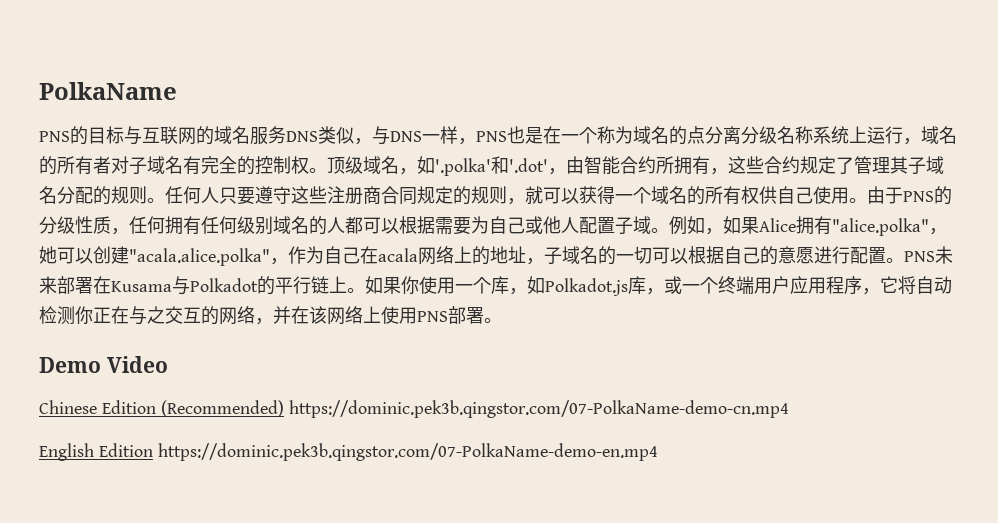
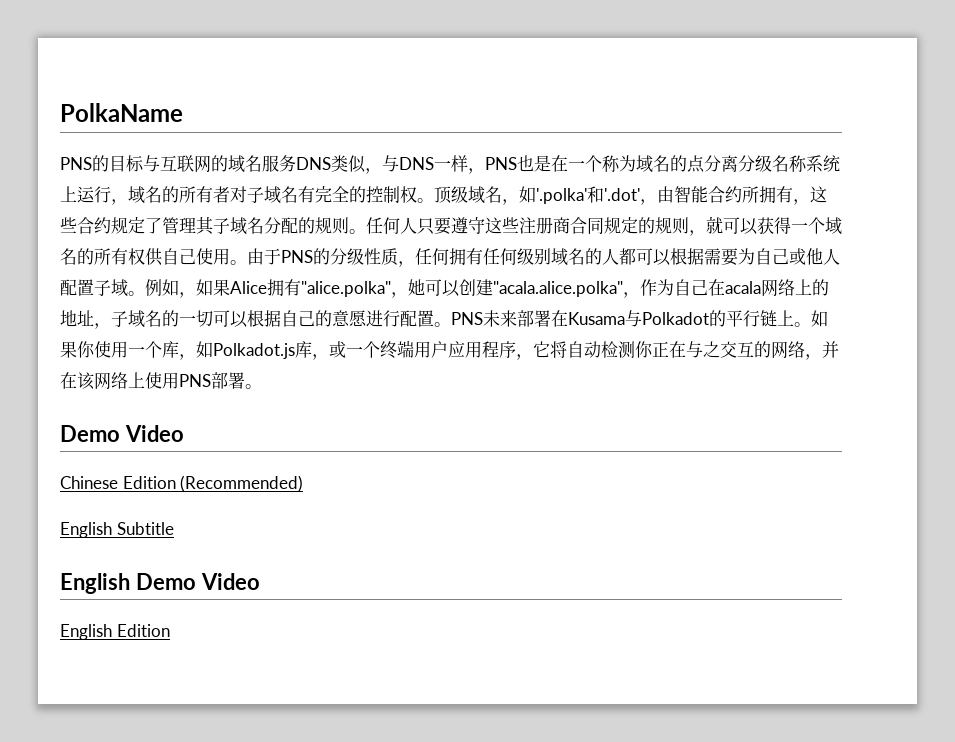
- Chinese Edition (Recommended) https://dominic.pek3b.qingstor.com/07-PolkaName-demo-cn.mp4
+ Chinese Edition (Recommended)
+ English Subtitle
+ English Demo Video
- English Edition https://dominic.pek3b.qingstor.com/07-PolkaName-demo-en.mp4
+ English Edition

